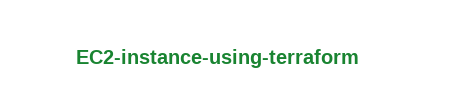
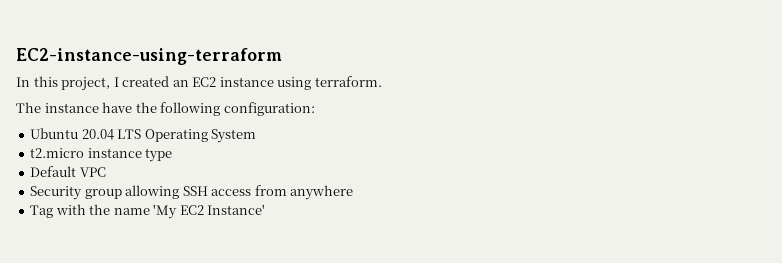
+ In this project, I created an EC2 instance using terraform.
+ The instance have the following configuration:
+ Ubuntu 20.04 LTS Operating System
+ t2.micro instance type
+ Default VPC
+ Security group allowing SSH access from anywhere
+ Tag with the name 'My EC2 Instance'

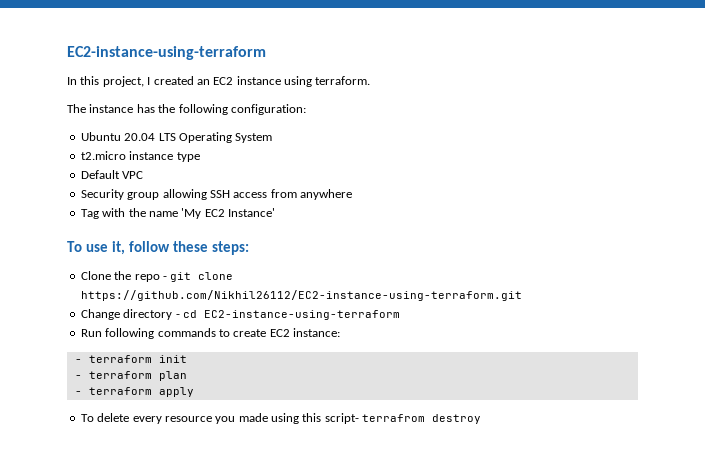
- The instance have the following configuration:
+ The instance has the following configuration:
+ To use it, follow these steps:
+ Clone the repo - git clone https://github.com/Nikhil26112/EC2-instance-using-terraform.git
+ Change directory - cd EC2-instance-using-terraform
+ Run following commands to create EC2 instance:
+ - terraform init
+ - terraform plan
+ - terraform apply
+ To delete every resource you made using this script- terrafrom destroy

